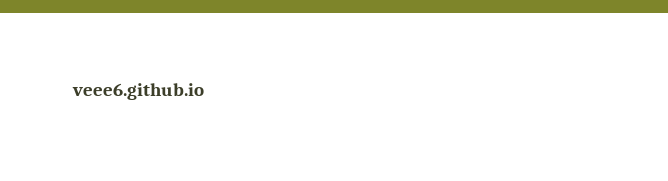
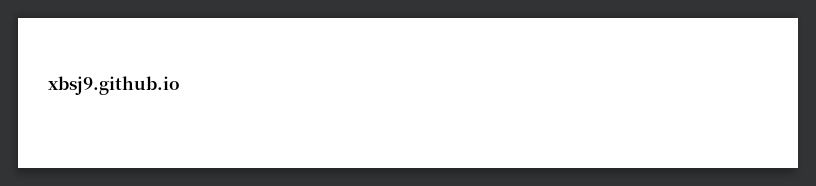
- veee6.github.io
+ xbsj9.github.io

